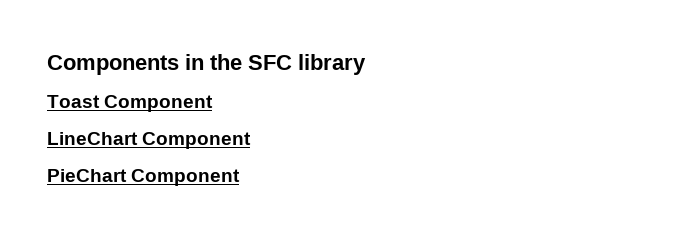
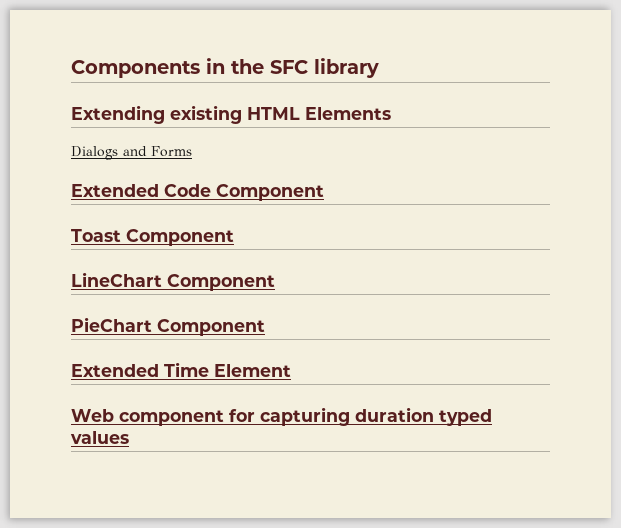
+ Extending existing HTML Elements
+ Dialogs and Forms
+ Extended Code Component
+ Extended Time Element
+ Web component for capturing duration typed values

